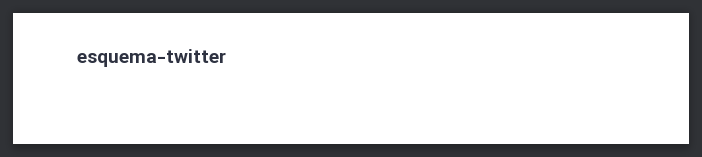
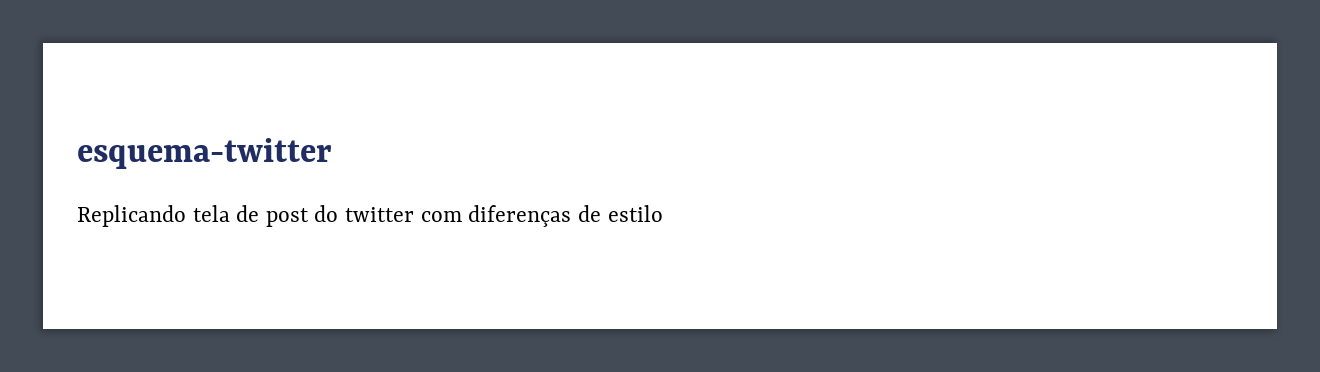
+ Replicando tela de post do twitter com diferenças de estilo

